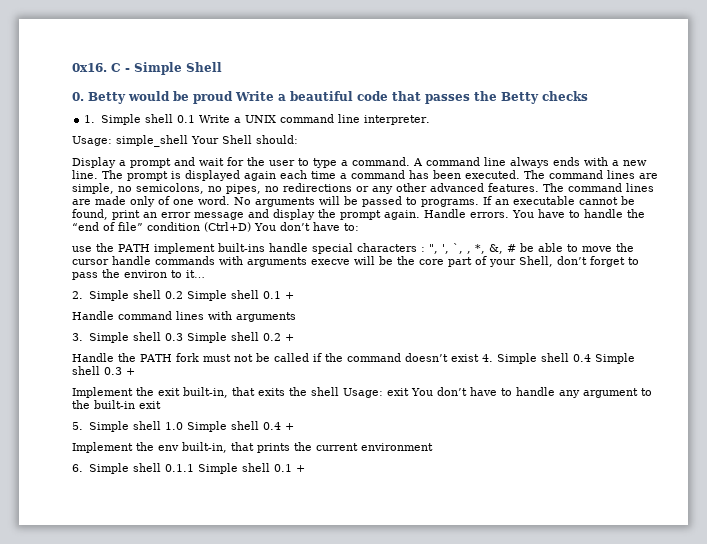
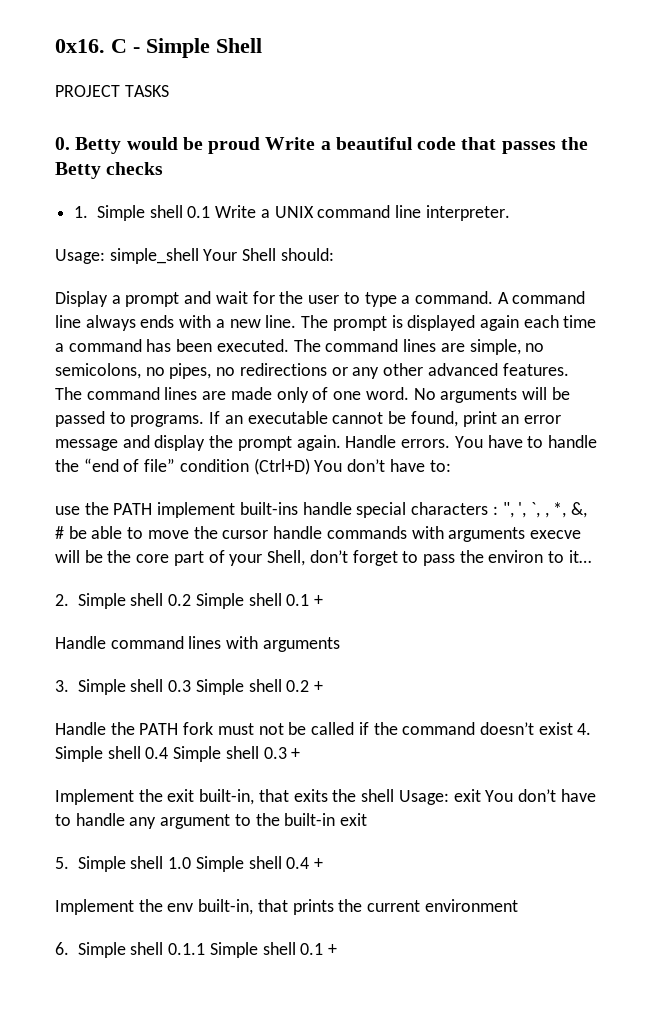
+ PROJECT TASKS

